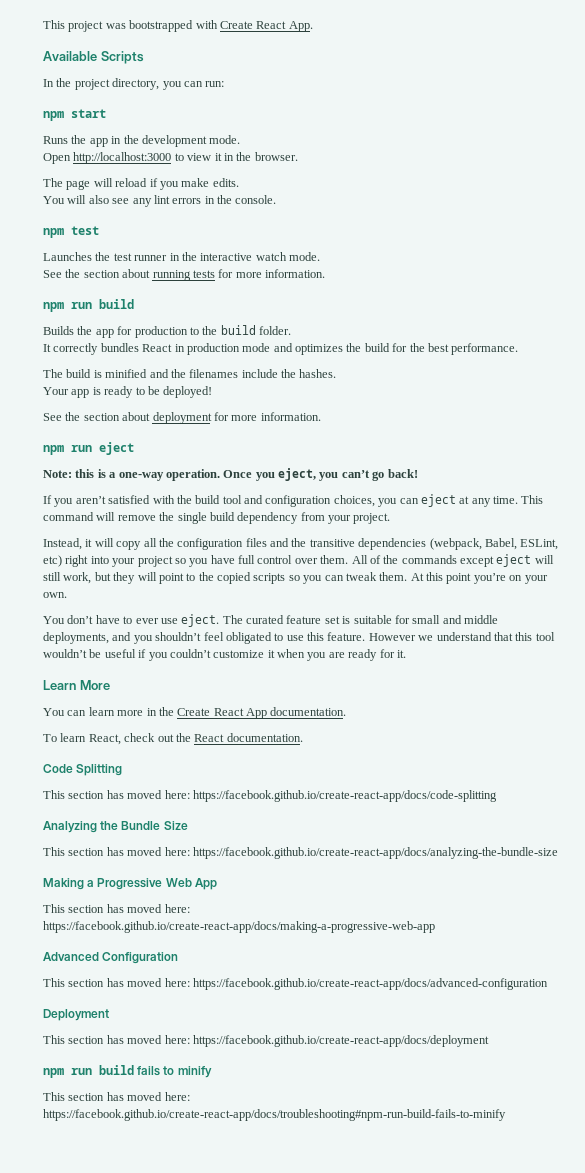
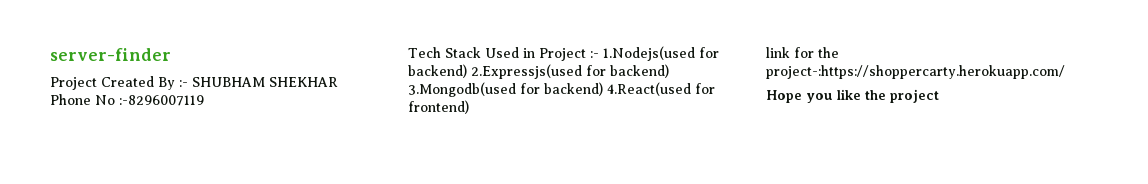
- This project was bootstrapped with Create React App.
- Available Scripts
- In the project directory, you can run:
- npm start
- Runs the app in the development mode.
- Open http://localhost:3000 to view it in the browser.
- The page will reload if you make edits.
- You will also see any lint errors in the console.
- npm test
- Launches the test runner in the interactive watch mode.
- See the section about running tests for more information.
- npm run build
- Builds the app for production to the build folder.
- It correctly bundles React in production mode and optimizes the build for the best performance.
- The build is minified and the filenames include the hashes.
- Your app is ready to be deployed!
- See the section about deployment for more information.
- npm run eject
- Note: this is a one-way operation. Once you eject, you can’t go back!
- If you aren’t satisfied with the build tool and configuration choices, you can eject at any time. This command will remove the single build dependency from your project.
- Instead, it will copy all the configuration files and the transitive dependencies (webpack, Babel, ESLint, etc) right into your project so you have full control over them. All of the commands except eject will still work, but they will point to the copied scripts so you can tweak them. At this point you’re on your own.
- You don’t have to ever use eject. The curated feature set is suitable for small and middle deployments, and you shouldn’t feel obligated to use this feature. However we understand that this tool wouldn’t be useful if you couldn’t customize it when you are ready for it.
- Learn More
- You can learn more in the Create React App documentation.
- To learn React, check out the React documentation.
- Code Splitting
- This section has moved here: https://facebook.github.io/create-react-app/docs/code-splitting
- Analyzing the Bundle Size
- This section has moved here: https://facebook.github.io/create-react-app/docs/analyzing-the-bundle-size
- Making a Progressive Web App
- This section has moved here: https://facebook.github.io/create-react-app/docs/making-a-progressive-web-app
- Advanced Configuration
- This section has moved here: https://facebook.github.io/create-react-app/docs/advanced-configuration
- Deployment
- This section has moved here: https://facebook.github.io/create-react-app/docs/deployment
- npm run build fails to minify
- This section has moved here: https://facebook.github.io/create-react-app/docs/troubleshooting#npm-run-build-fails-to-minify
+ server-finder
+ Project Created By :- SHUBHAM SHEKHAR Phone No :-8296007119
+ Tech Stack Used in Project :- 1.Nodejs(used for backend) 2.Expressjs(used for backend) 3.Mongodb(used for backend) 4.React(used for frontend)
+ link for the project-:https://shoppercarty.herokuapp.com/
+ Hope you like the project

